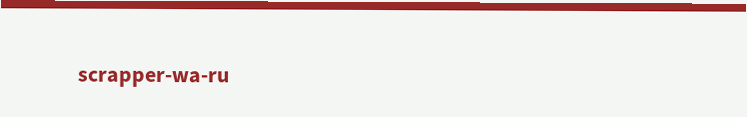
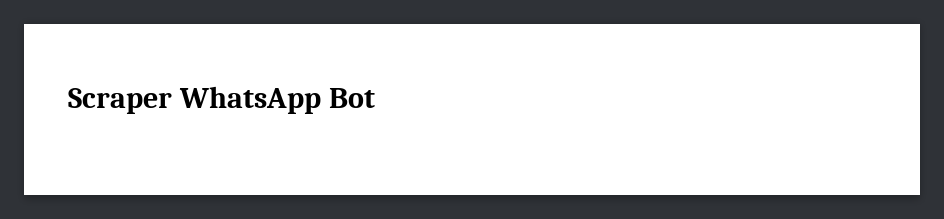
- scrapper-wa-ru
+ Scraper WhatsApp Bot

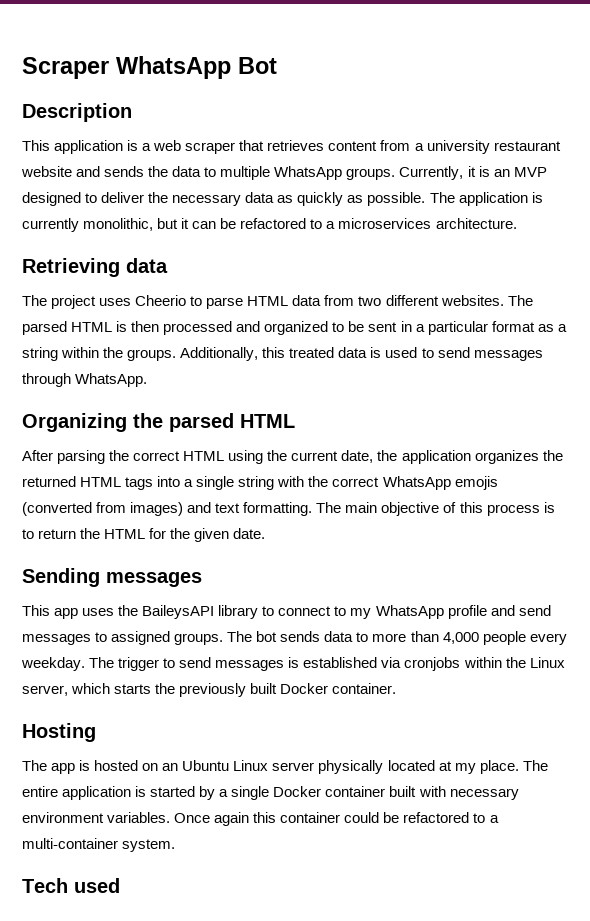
+ Description
+ This application is a web scraper that retrieves content from a university restaurant website and sends the data to multiple WhatsApp groups. Currently, it is an MVP designed to deliver the necessary data as quickly as possible. The application is currently monolithic, but it can be refactored to a microservices architecture.
+ Retrieving data
+ The project uses Cheerio to parse HTML data from two different websites. The parsed HTML is then processed and organized to be sent in a particular format as a string within the groups. Additionally, this treated data is used to send messages through WhatsApp.
+ Organizing the parsed HTML
+ After parsing the correct HTML using the current date, the application organizes the returned HTML tags into a single string with the correct WhatsApp emojis (converted from images) and text formatting. The main objective of this process is to return the HTML for the given date.
+ Sending messages
+ This app uses the BaileysAPI library to connect to my WhatsApp profile and send messages to assigned groups. The bot sends data to more than 4,000 people every weekday. The trigger to send messages is established via cronjobs within the Linux server, which starts the previously built Docker container.
+ Hosting
+ The app is hosted on an Ubuntu Linux server physically located at my place. The entire application is started by a single Docker container built with necessary environment variables. Once again this container could be refactored to a multi-container system.
+ Tech used

